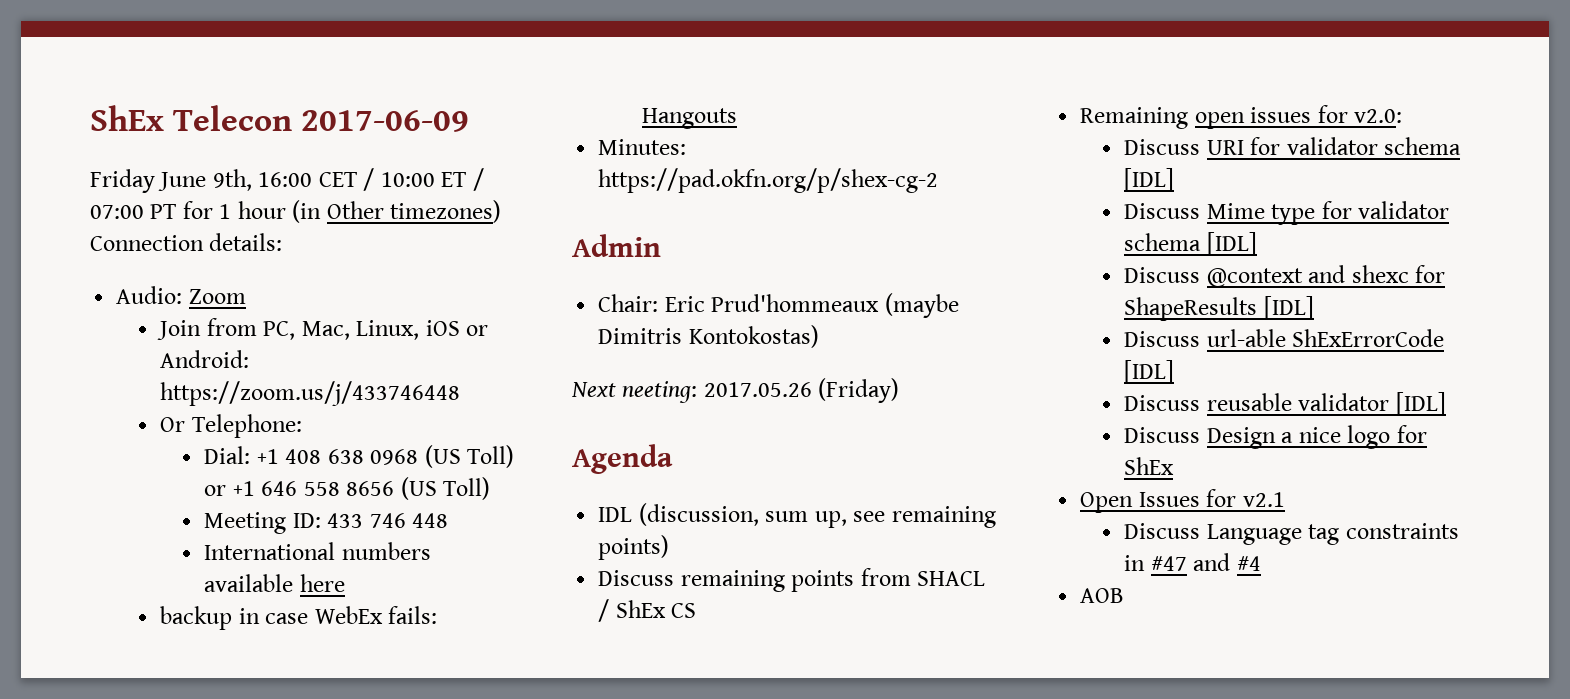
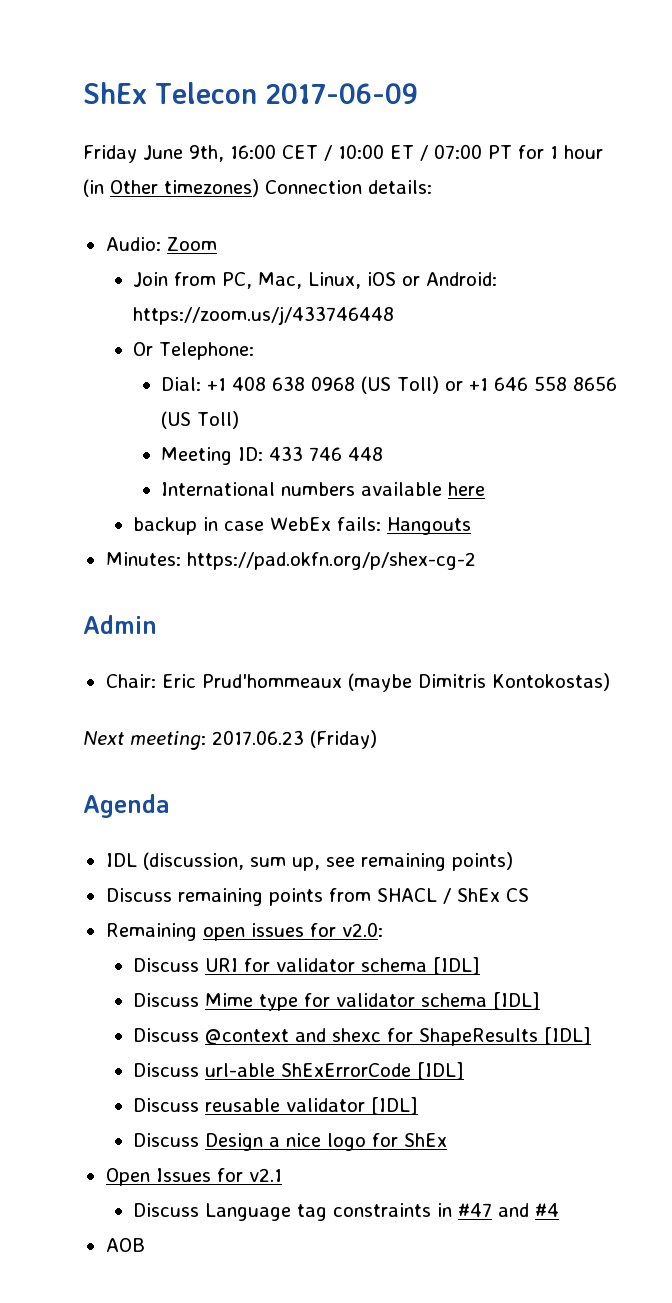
- Next neeting: 2017.05.26 (Friday)
+ Next meeting: 2017.06.23 (Friday)

